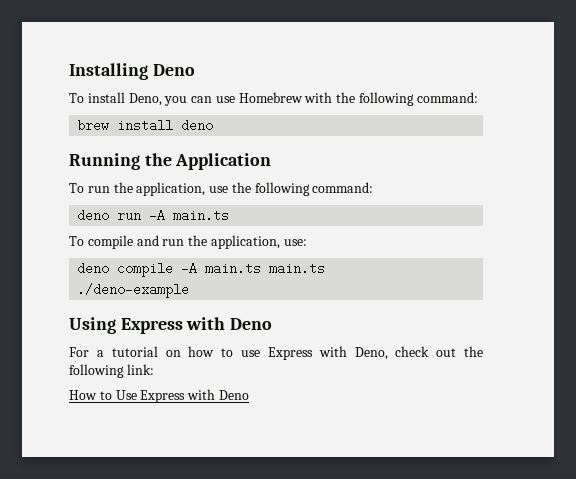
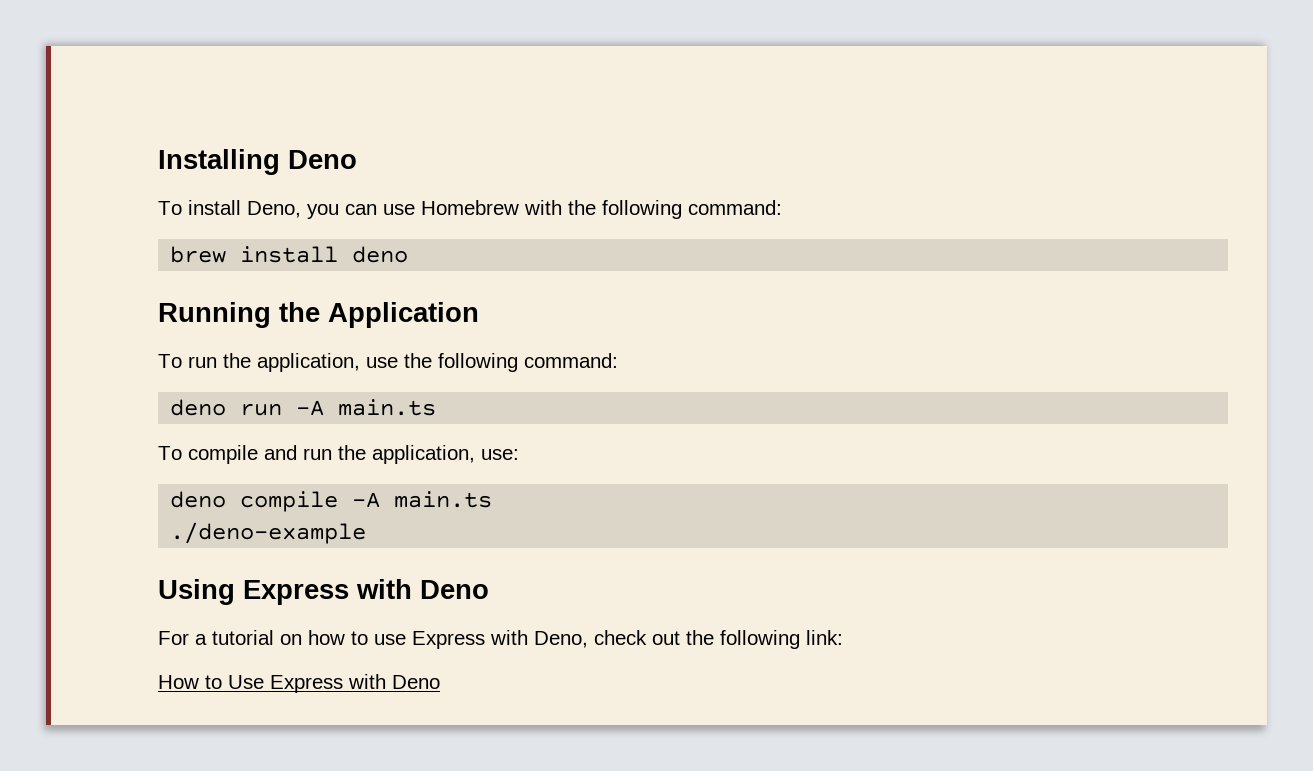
- deno compile -A main.ts main.ts
+ deno compile -A main.ts

